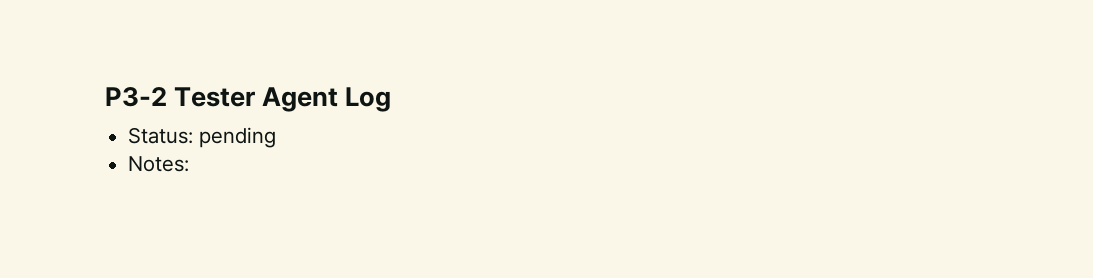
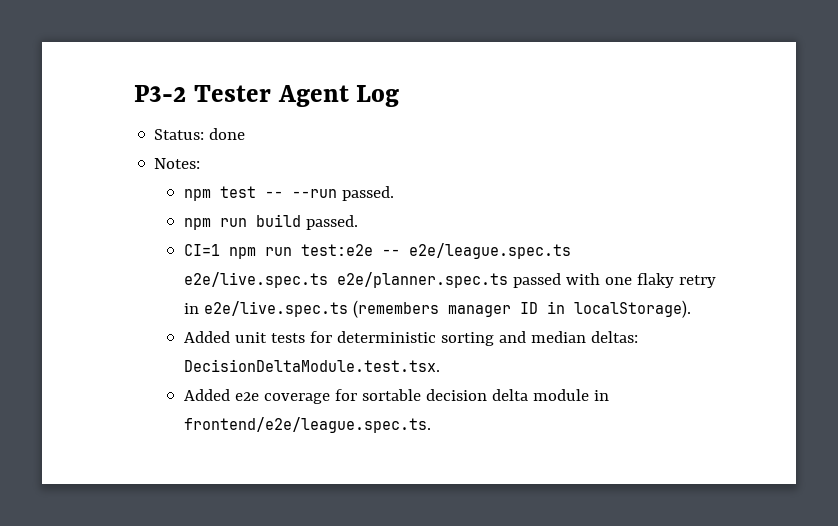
- Status: pending
+ Status: done
+ npm test -- --run passed.
+ npm run build passed.
+ CI=1 npm run test:e2e -- e2e/league.spec.ts e2e/live.spec.ts e2e/planner.spec.ts passed with one flaky retry in e2e/live.spec.ts (remembers manager ID in localStorage).
+ Added unit tests for deterministic sorting and median deltas: DecisionDeltaModule.test.tsx.
+ Added e2e coverage for sortable decision delta module in frontend/e2e/league.spec.ts.

